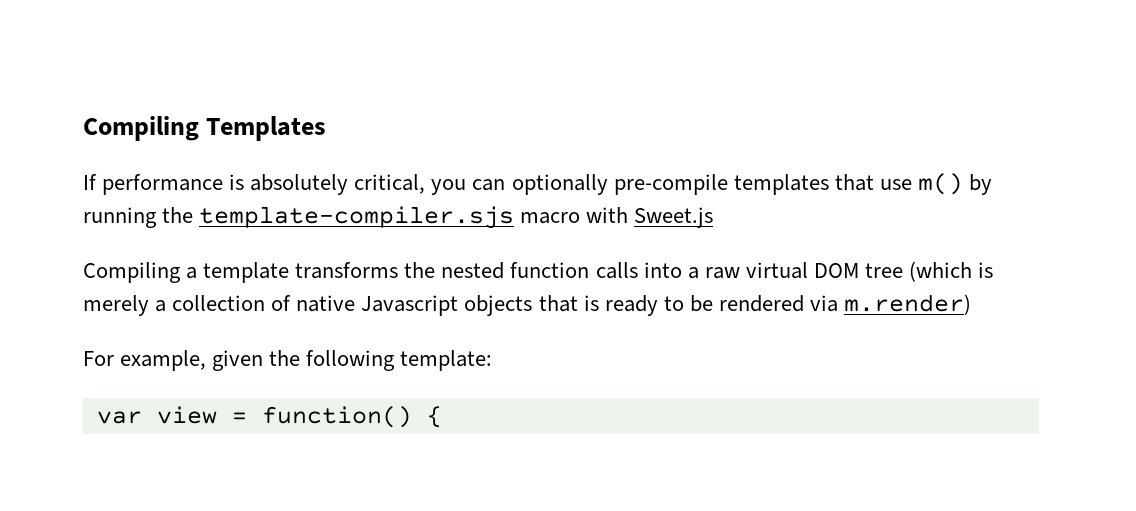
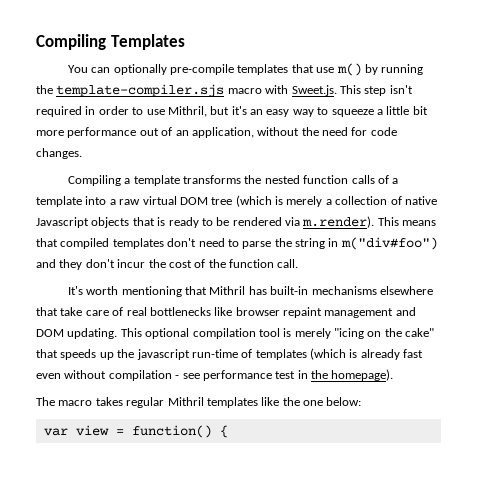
- If performance is absolutely critical, you can optionally pre-compile templates that use m() by running the template-compiler.sjs macro with Sweet.js
+ You can optionally pre-compile templates that use m() by running the template-compiler.sjs macro with Sweet.js. This step isn't required in order to use Mithril, but it's an easy way to squeeze a little bit more performance out of an application, without the need for code changes.
- Compiling a template transforms the nested function calls into a raw virtual DOM tree (which is merely a collection of native Javascript objects that is ready to be rendered via m.render)
- For example, given the following template:
+ Compiling a template transforms the nested function calls of a template into a raw virtual DOM tree (which is merely a collection of native Javascript objects that is ready to be rendered via m.render). This means that compiled templates don't need to parse the string in m("div#foo") and they don't incur the cost of the function call.
+ It's worth mentioning that Mithril has built-in mechanisms elsewhere that take care of real bottlenecks like browser repaint management and DOM updating. This optional compilation tool is merely "icing on the cake" that speeds up the javascript run-time of templates (which is already fast even without compilation - see performance test in the homepage).
+ The macro takes regular Mithril templates like the one below:

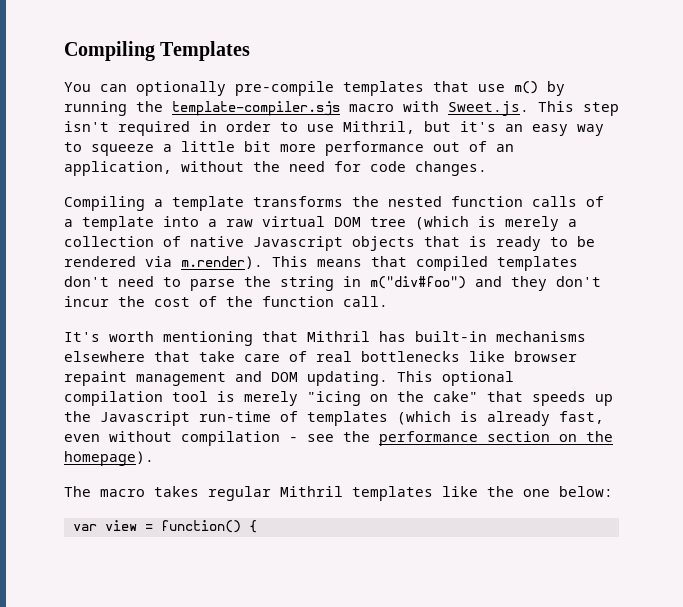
- This optional compilation tool is merely "icing on the cake" that speeds up the javascript run-time of templates (which is already fast even without compilation - see performance test in the homepage).
+ This optional compilation tool is merely "icing on the cake" that speeds up the Javascript run-time of templates (which is already fast, even without compilation - see the performance section on the homepage).

